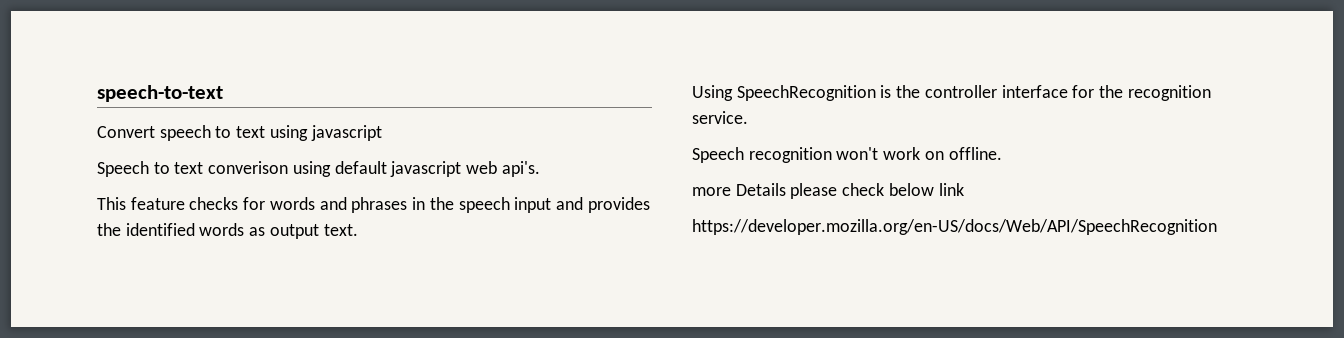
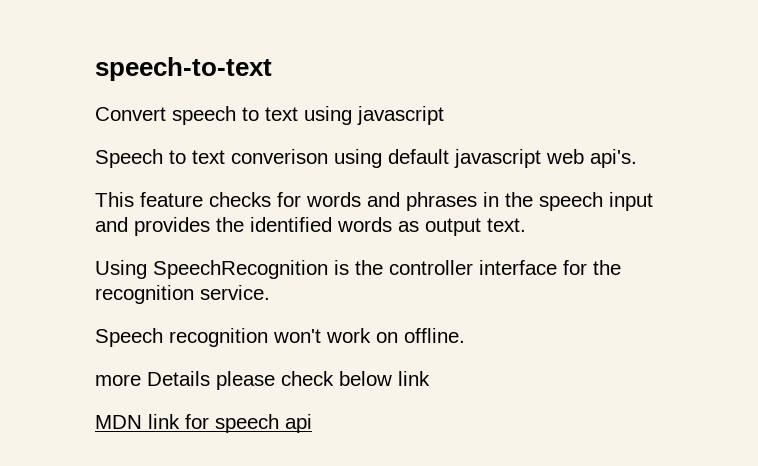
- https://developer.mozilla.org/en-US/docs/Web/API/SpeechRecognition
+ MDN link for speech api

